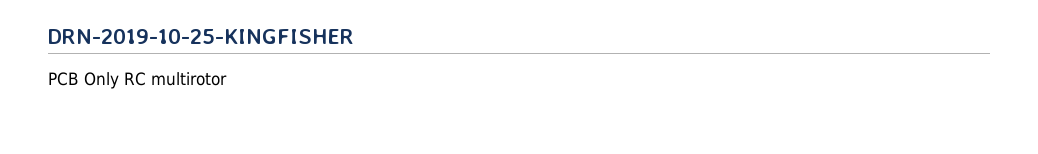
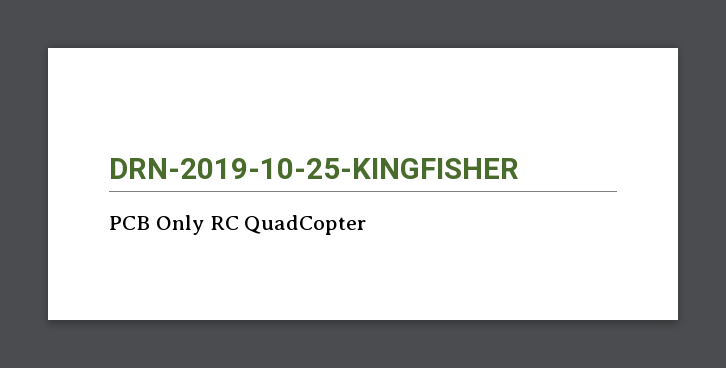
- PCB Only RC multirotor
+ PCB Only RC QuadCopter

